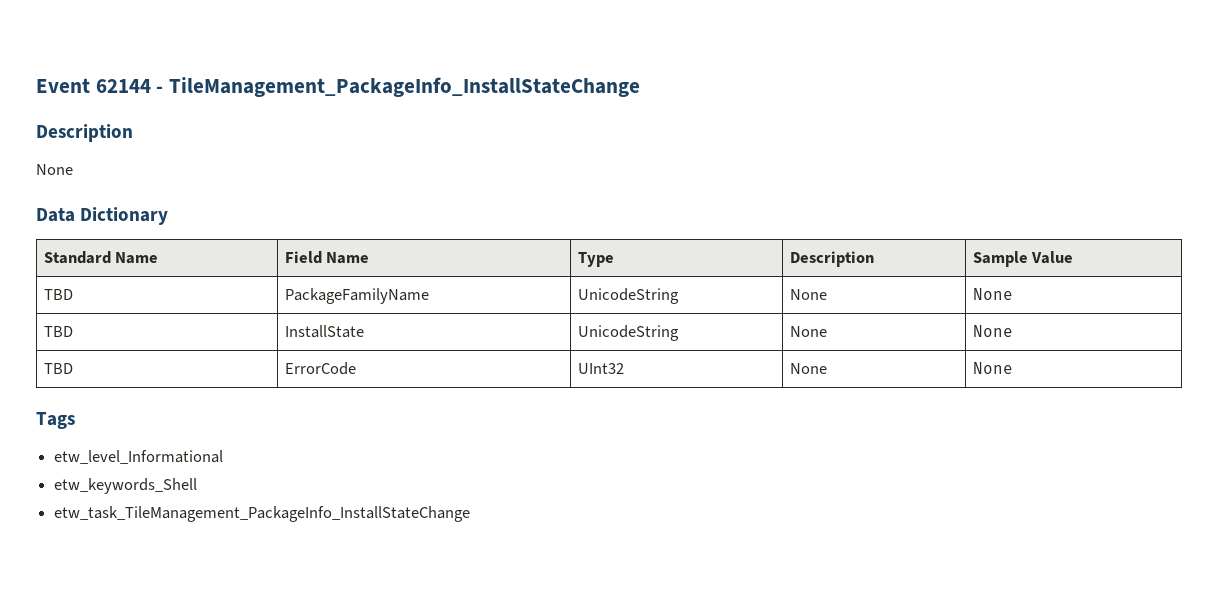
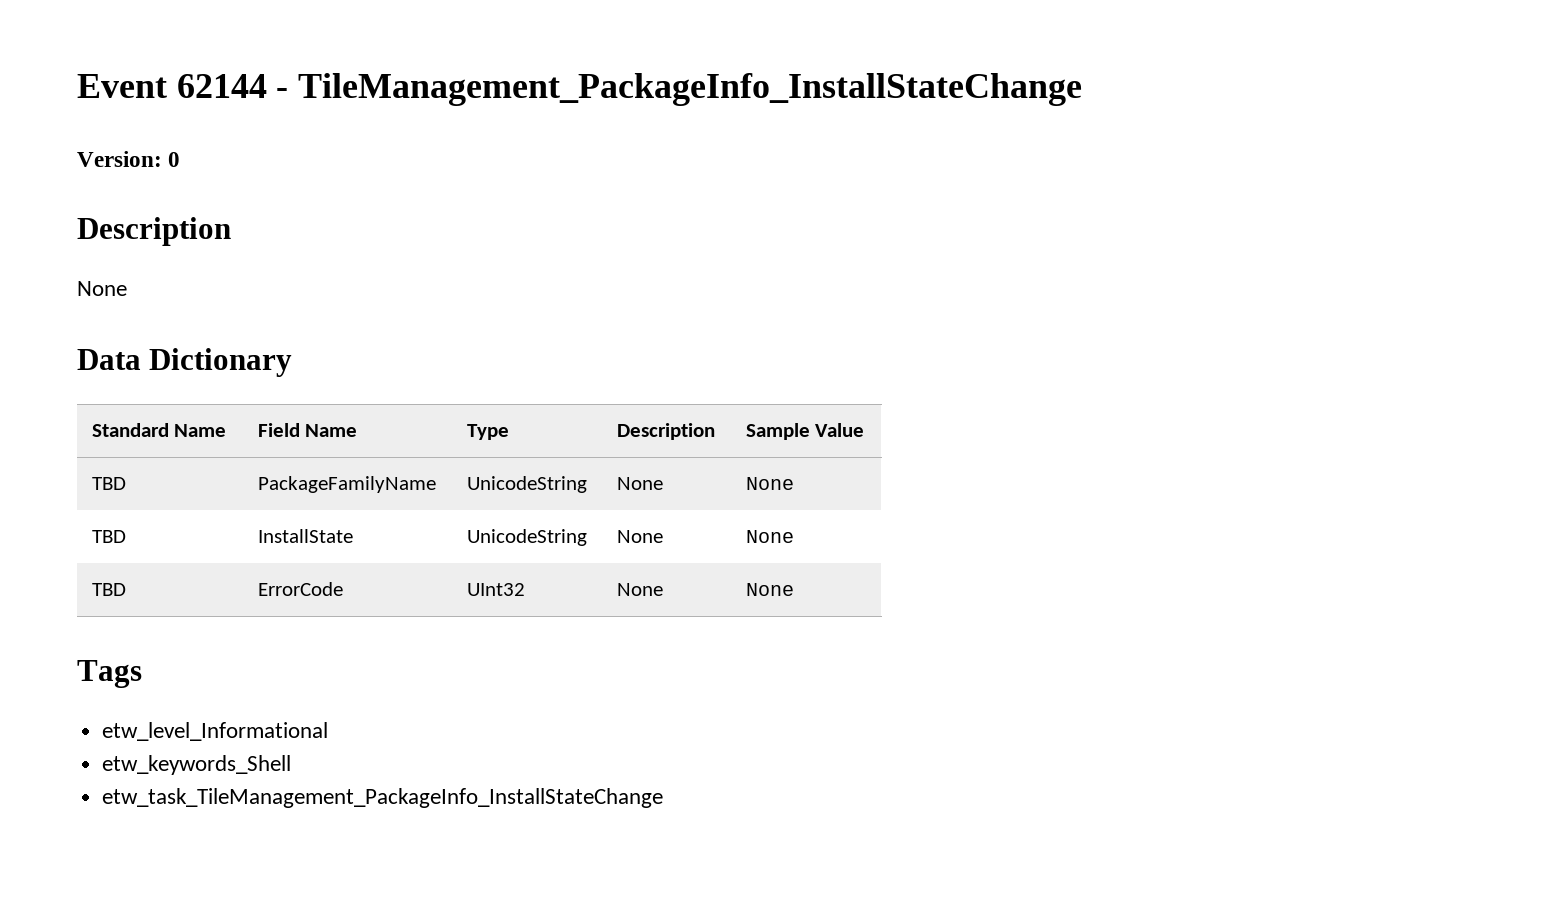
+ Version: 0

